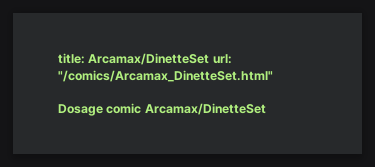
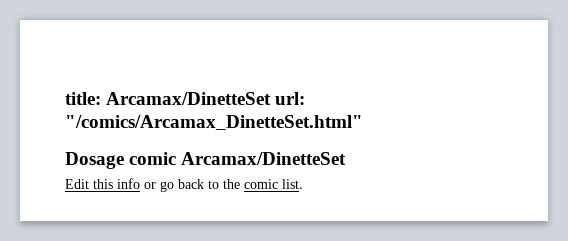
+ Edit this info or go back to the comic list.

